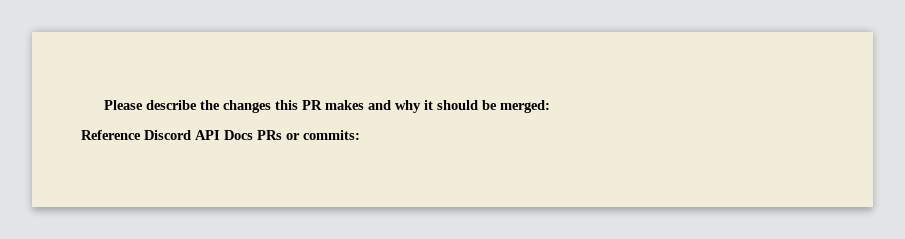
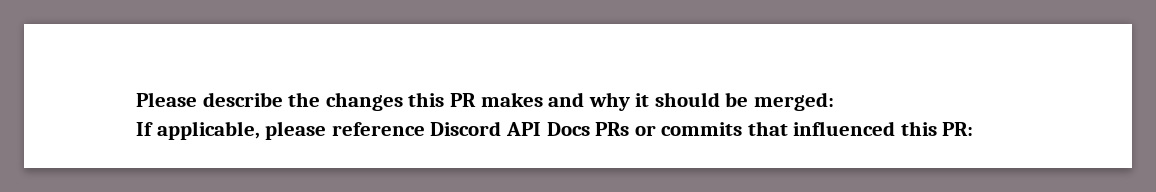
- Reference Discord API Docs PRs or commits:
+ If applicable, please reference Discord API Docs PRs or commits that influenced this PR:

